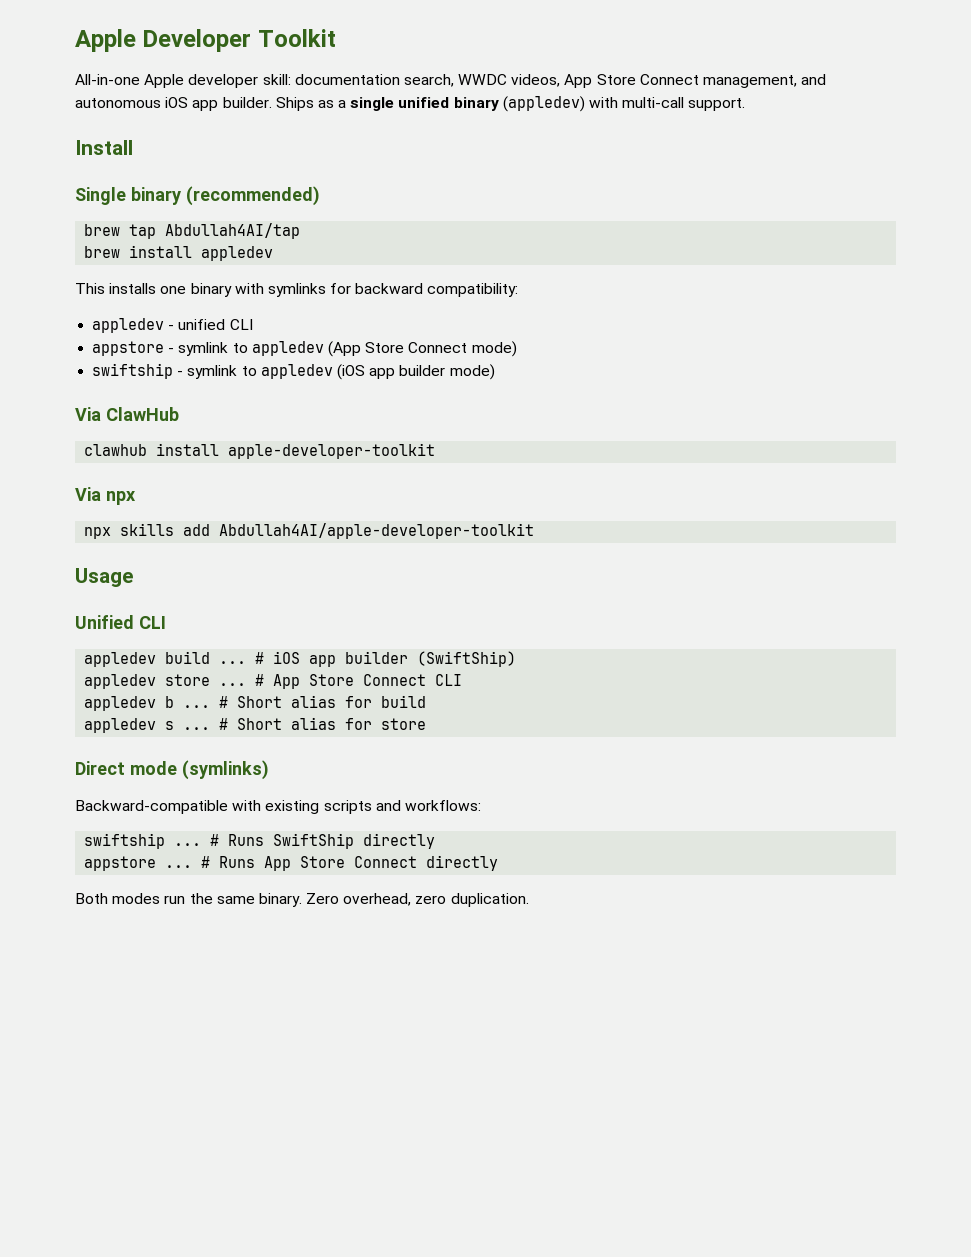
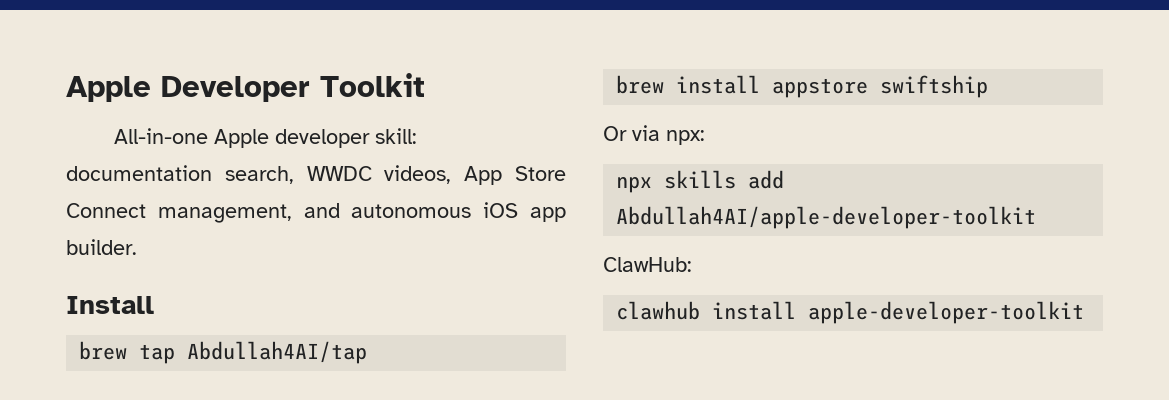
- All-in-one Apple developer skill: documentation search, WWDC videos, App Store Connect management, and autonomous iOS app builder. Ships as a single unified binary (appledev) with multi-call support.
+ All-in-one Apple developer skill: documentation search, WWDC videos, App Store Connect management, and autonomous iOS app builder.
  Install
- Single binary (recommended)
- brew install appledev
- This installs one binary with symlinks for backward compatibility:
- appledev - unified CLI
- appstore - symlink to appledev (App Store Connect mode)
- swiftship - symlink to appledev (iOS app builder mode)
- Via ClawHub
+ brew install appstore swiftship
+ Or via npx:
+ npx skills add Abdullah4AI/apple-developer-toolkit
+ ClawHub:
  clawhub install apple-developer-toolkit
- Via npx
- npx skills add Abdullah4AI/apple-developer-toolkit
- Usage
- Unified CLI
- appledev build ... # iOS app builder (SwiftShip)
- appledev store ... # App Store Connect CLI
- appledev b ... # Short alias for build
- appledev s ... # Short alias for store
- Direct mode (symlinks)
- Backward-compatible with existing scripts and workflows:
- swiftship ... # Runs SwiftShip directly
- appstore ... # Runs App Store Connect directly
- Both modes run the same binary. Zero overhead, zero duplication.

